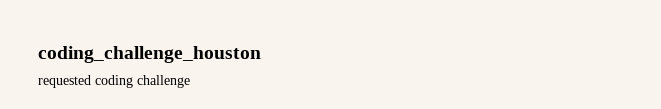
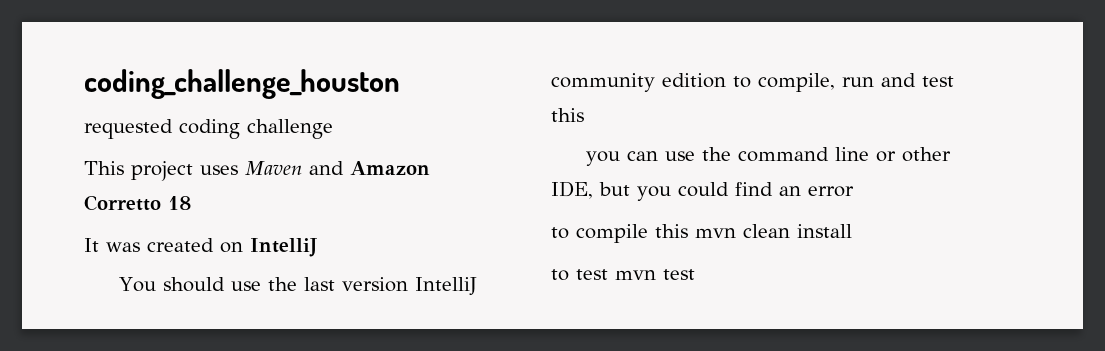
+ This project uses Maven and Amazon Corretto 18
+ It was created on IntelliJ
+ You should use the last version IntelliJ community edition to compile, run and test this
+ you can use the command line or other IDE, but you could find an error
+ to compile this mvn clean install
+ to test mvn test

